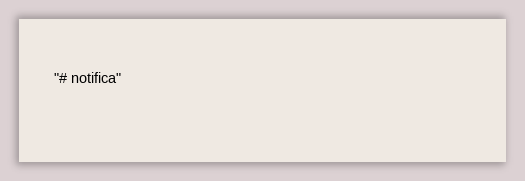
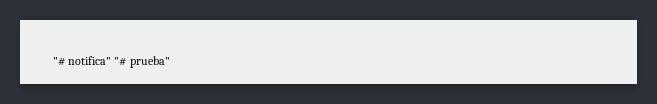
- "# notifica"
+ "# notifica" "# prueba"

